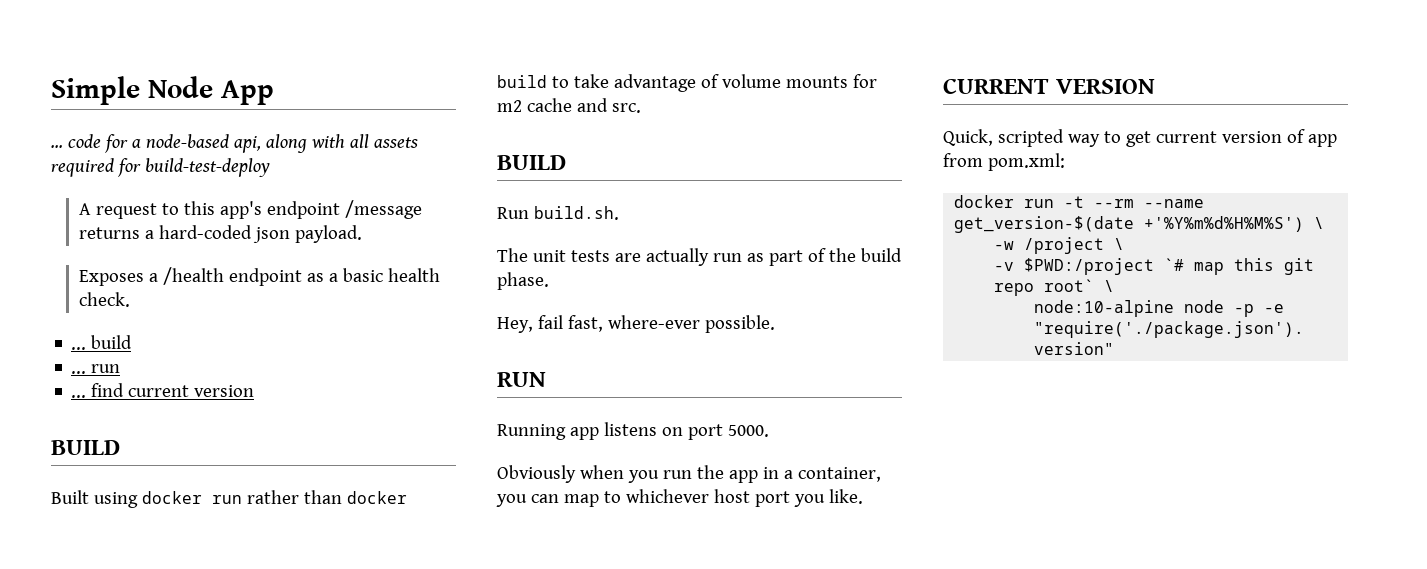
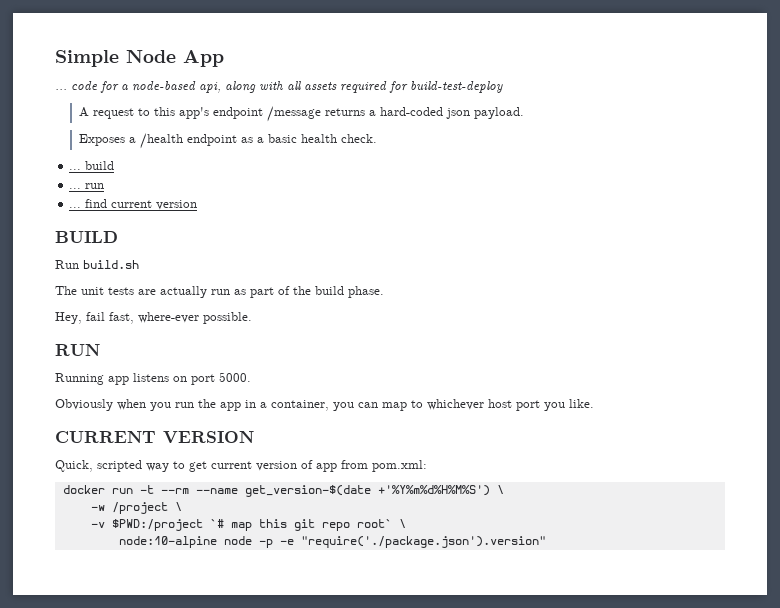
- Built using docker run rather than docker build to take advantage of volume mounts for m2 cache and src.
- BUILD
- Run build.sh.
+ Run build.sh

